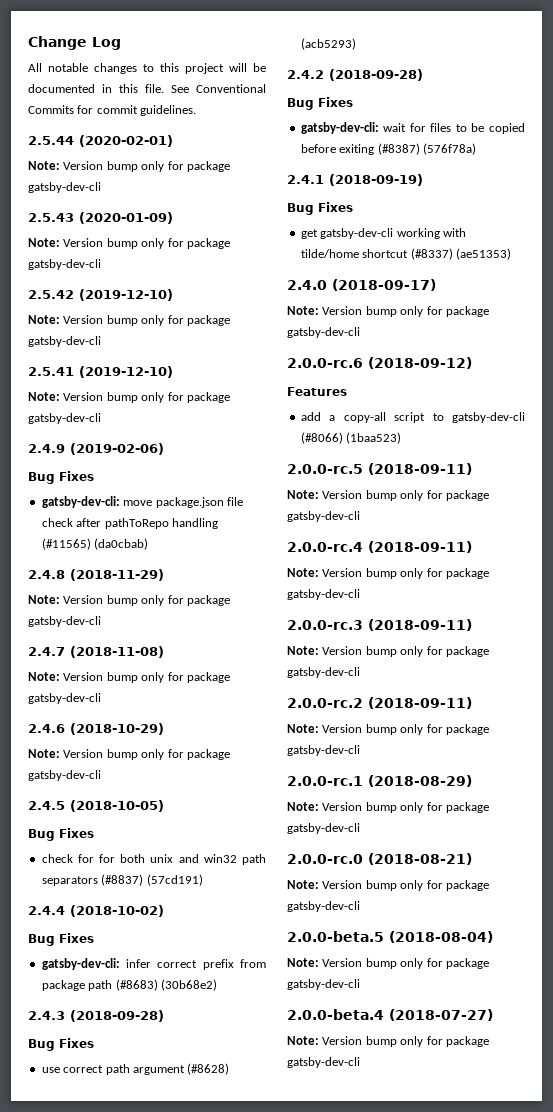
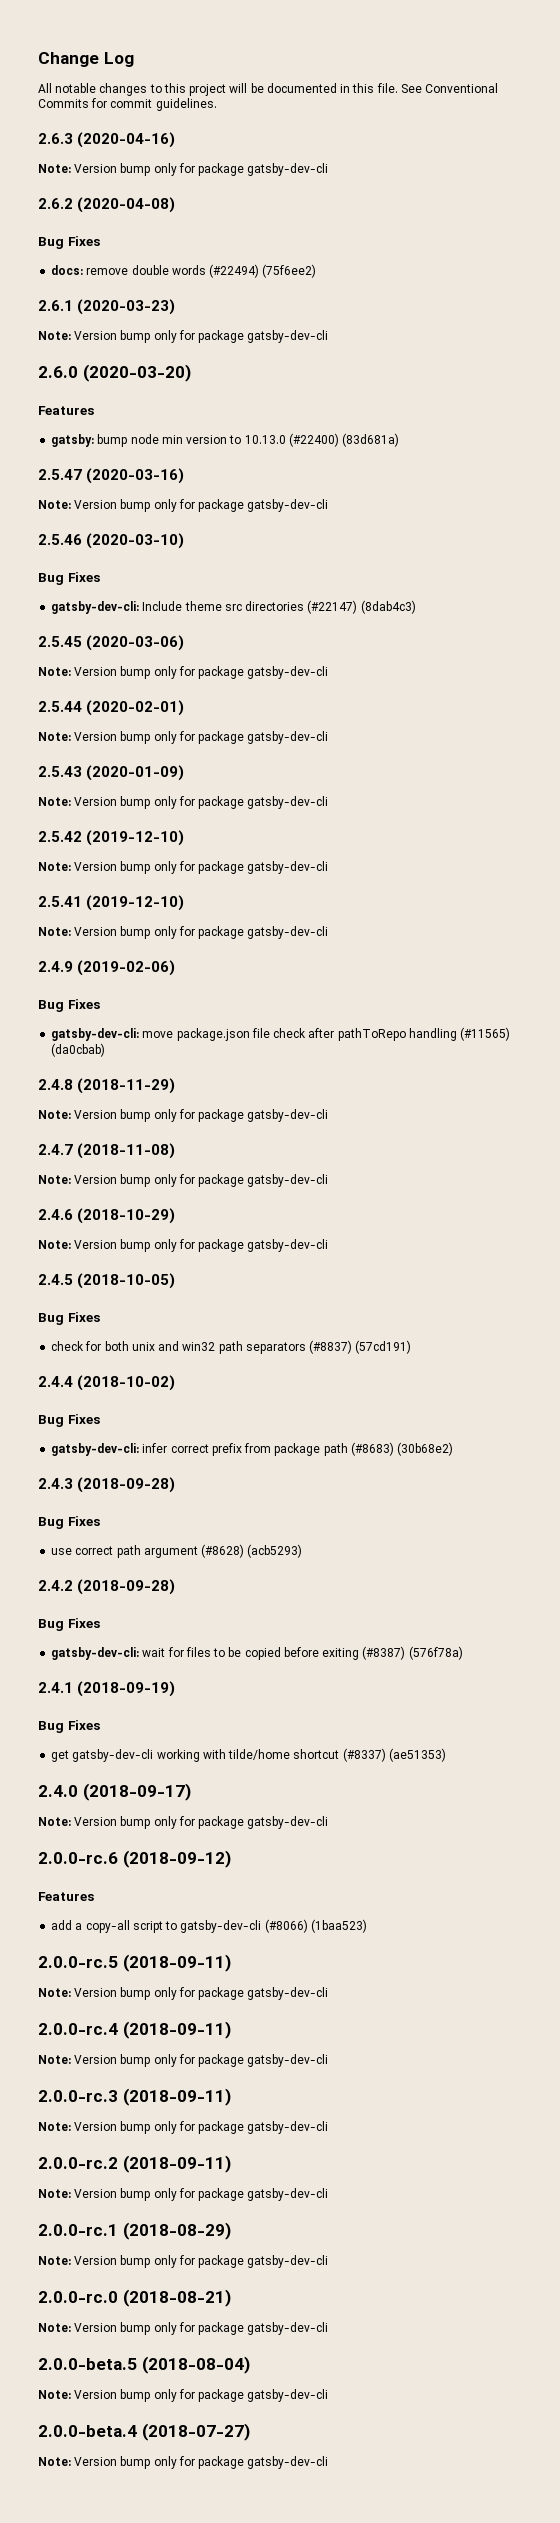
+ 2.6.3 (2020-04-16)
+ Note: Version bump only for package gatsby-dev-cli
+ 2.6.2 (2020-04-08)
+ Bug Fixes
+ docs: remove double words (#22494) (75f6ee2)
+ 2.6.1 (2020-03-23)
+ Note: Version bump only for package gatsby-dev-cli
+ 2.6.0 (2020-03-20)
+ Features
+ gatsby: bump node min version to 10.13.0 (#22400) (83d681a)
+ 2.5.47 (2020-03-16)
+ Note: Version bump only for package gatsby-dev-cli
+ 2.5.46 (2020-03-10)
+ Bug Fixes
+ gatsby-dev-cli: Include theme src directories (#22147) (8dab4c3)
+ 2.5.45 (2020-03-06)
+ Note: Version bump only for package gatsby-dev-cli
- check for for both unix and win32 path separators (#8837) (57cd191)
+ check for both unix and win32 path separators (#8837) (57cd191)

